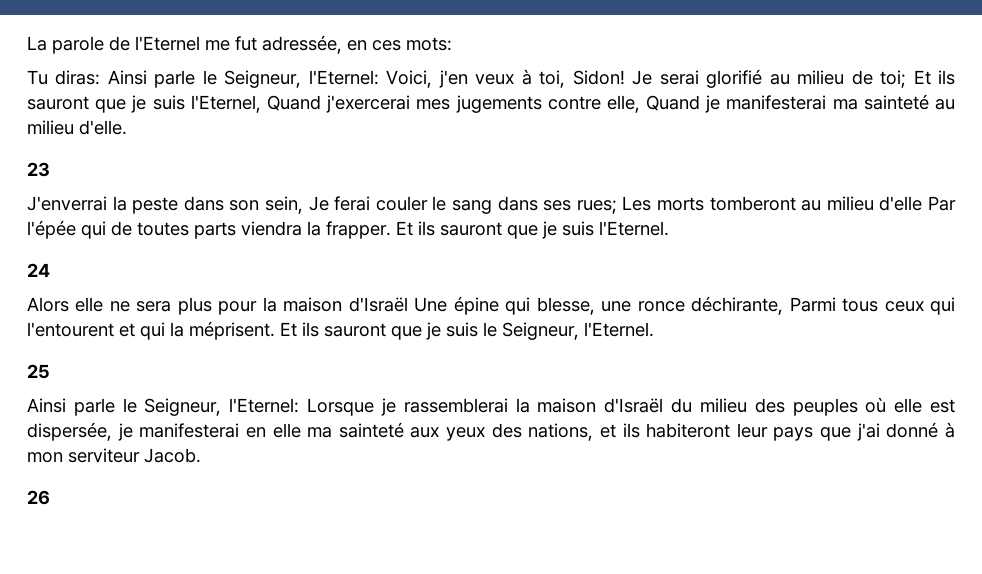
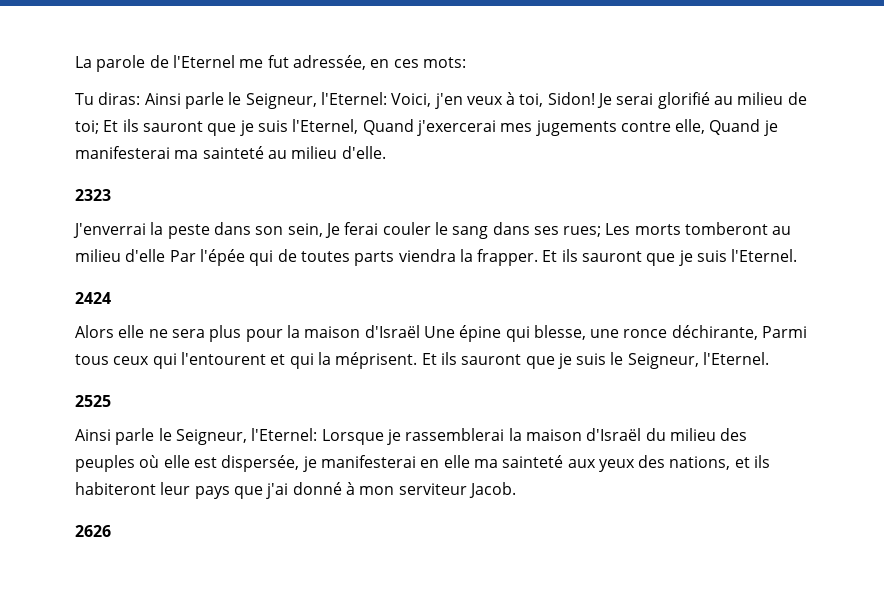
- 23
+ 2323
- 24
+ 2424
- 25
+ 2525
- 26
+ 2626

